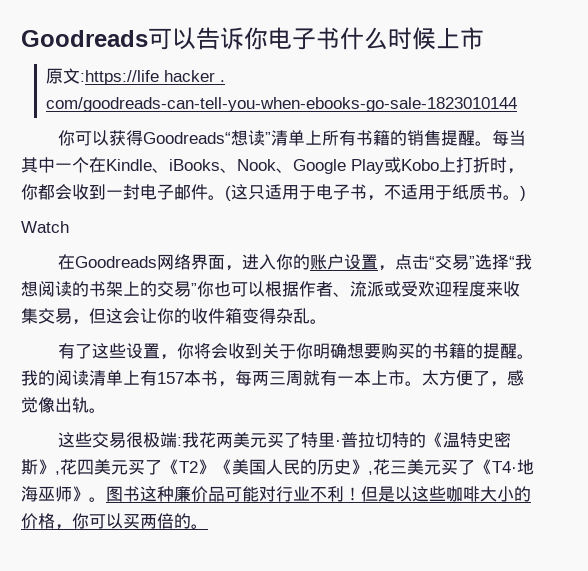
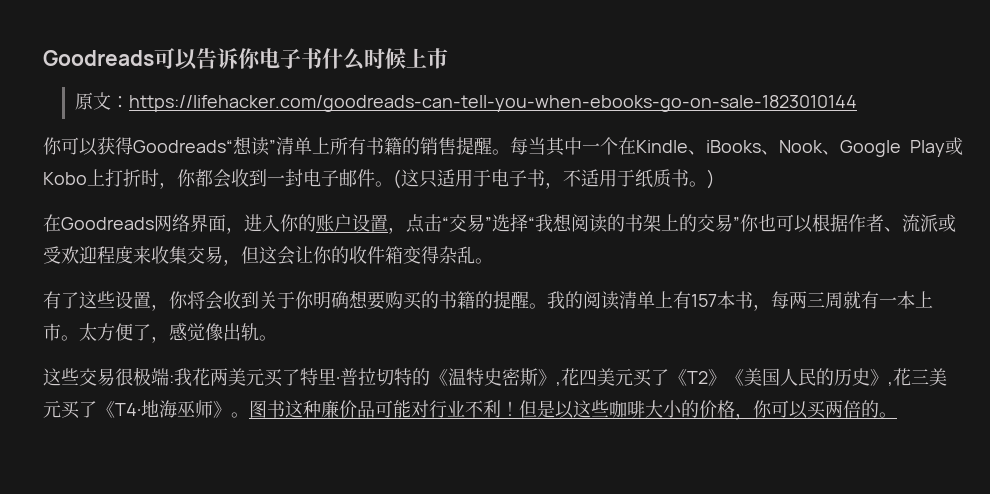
- 原文:https://life hacker . com/goodreads-can-tell-you-when-ebooks-go-sale-1823010144
+ 原文：https://lifehacker.com/goodreads-can-tell-you-when-ebooks-go-on-sale-1823010144
- Watch

